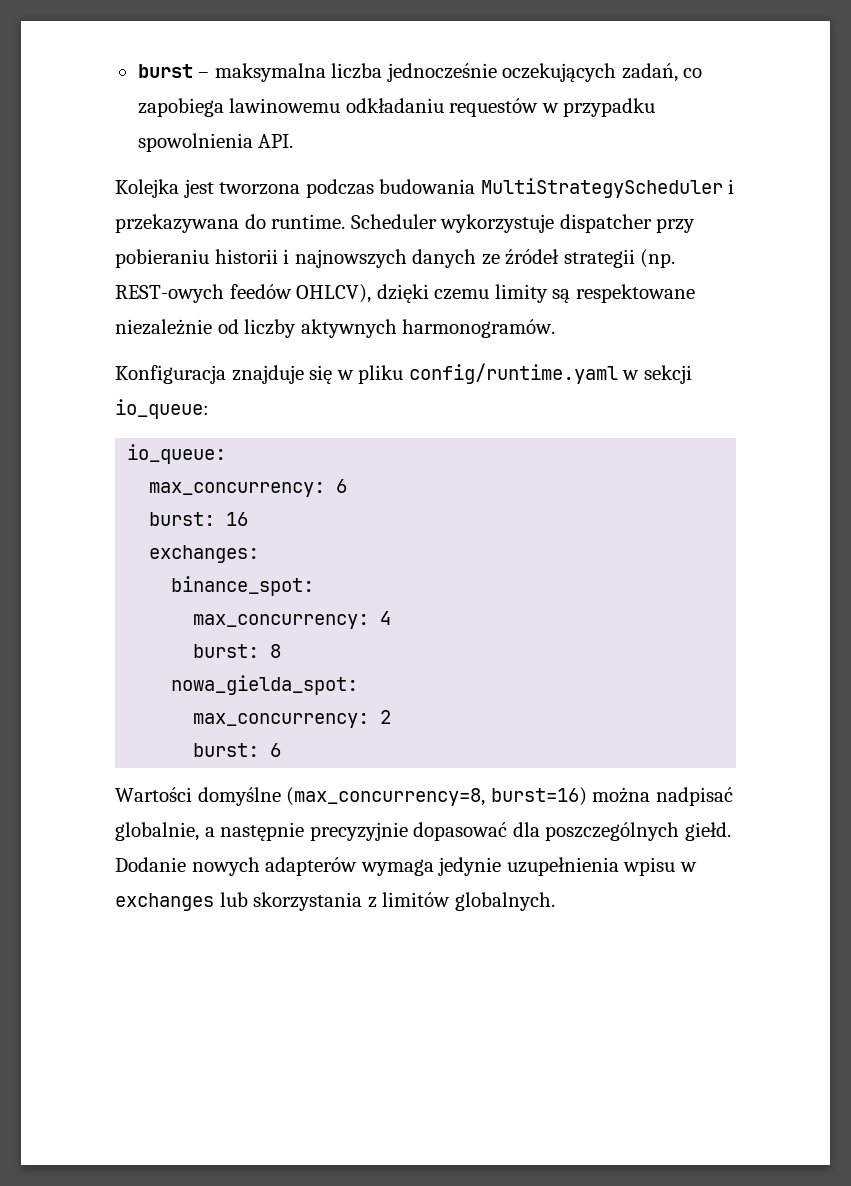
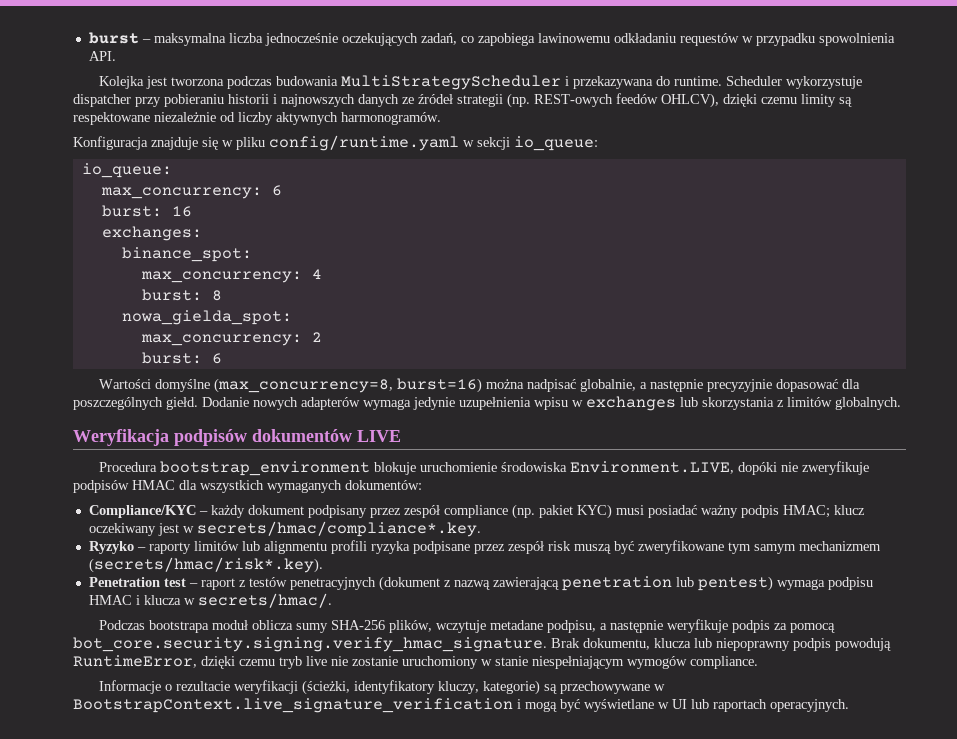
+ Weryfikacja podpisów dokumentów LIVE
+ Procedura bootstrap_environment blokuje uruchomienie środowiska Environment.LIVE, dopóki nie zweryfikuje podpisów HMAC dla wszystkich wymaganych dokumentów:
+ Compliance/KYC – każdy dokument podpisany przez zespół compliance (np. pakiet KYC) musi posiadać ważny podpis HMAC; klucz oczekiwany jest w secrets/hmac/compliance*.key.
+ Ryzyko – raporty limitów lub alignmentu profili ryzyka podpisane przez zespół risk muszą być zweryfikowane tym samym mechanizmem (secrets/hmac/risk*.key).
+ Penetration test – raport z testów penetracyjnych (dokument z nazwą zawierającą penetration lub pentest) wymaga podpisu HMAC i klucza w secrets/hmac/.
+ Podczas bootstrapa moduł oblicza sumy SHA-256 plików, wczytuje metadane podpisu, a następnie weryfikuje podpis za pomocą bot_core.security.signing.verify_hmac_signature. Brak dokumentu, klucza lub niepoprawny podpis powodują RuntimeError, dzięki czemu tryb live nie zostanie uruchomiony w stanie niespełniającym wymogów compliance.
+ Informacje o rezultacie weryfikacji (ścieżki, identyfikatory kluczy, kategorie) są przechowywane w BootstrapContext.live_signature_verification i mogą być wyświetlane w UI lub raportach operacyjnych.

